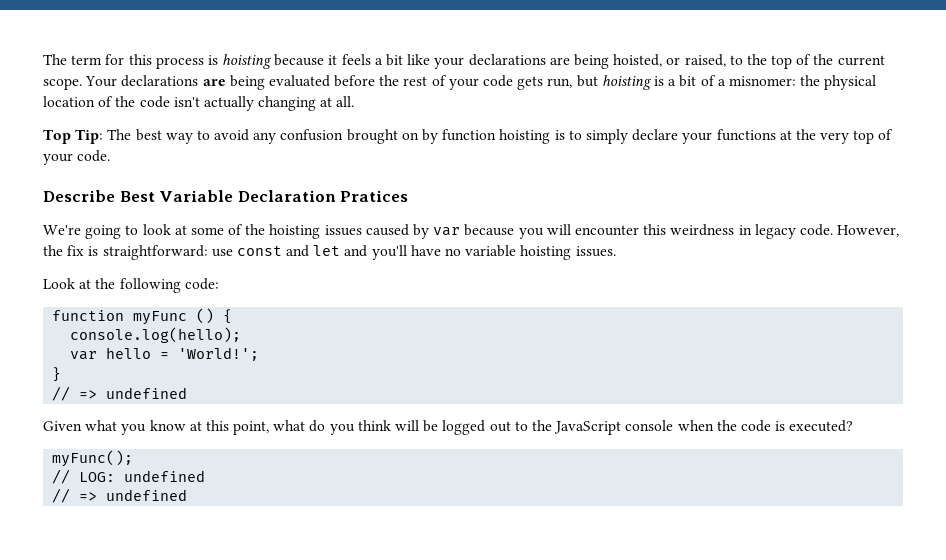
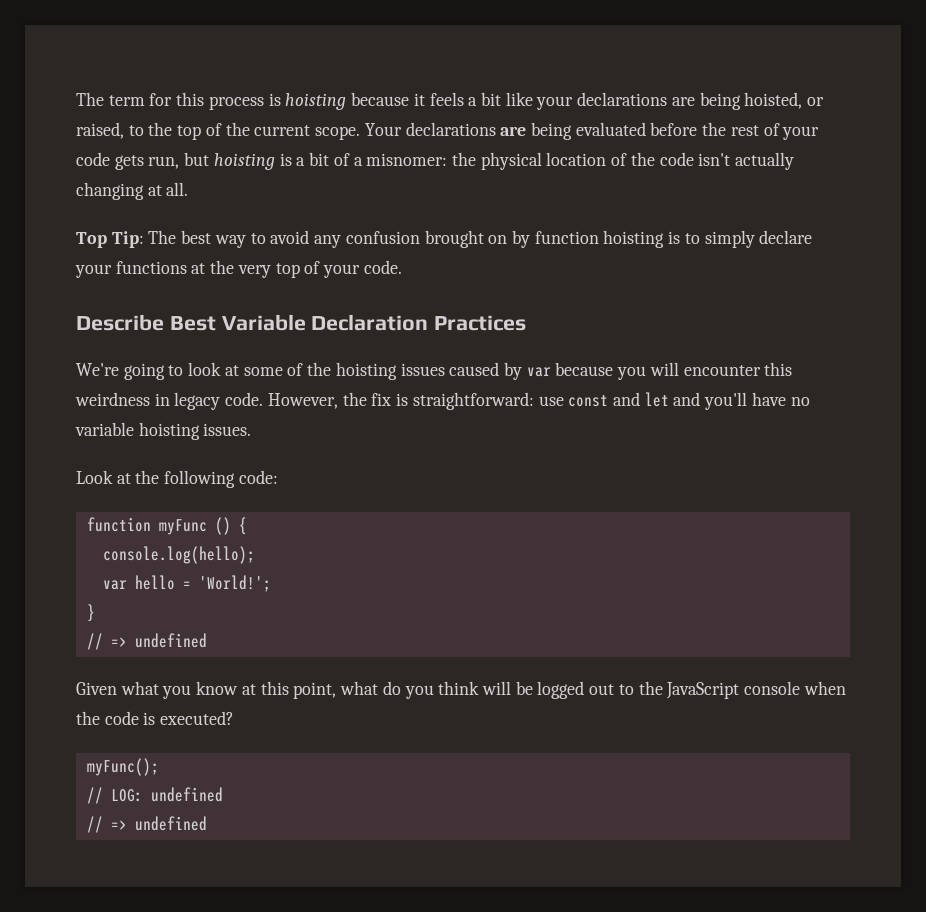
- Describe Best Variable Declaration Pratices
+ Describe Best Variable Declaration Practices

